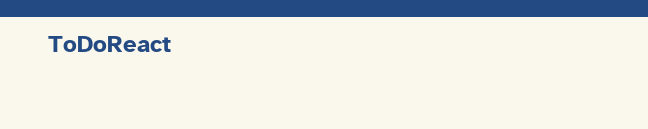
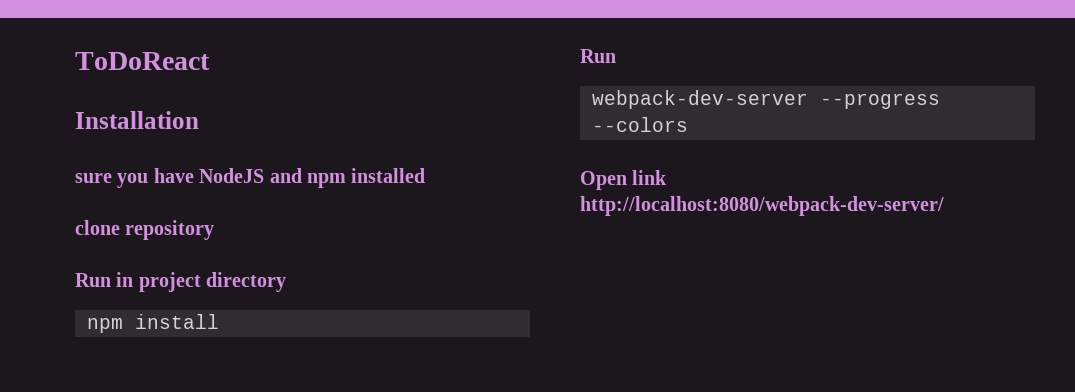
+ Installation
+ sure you have NodeJS and npm installed
+ clone repository
+ Run in project directory
+ npm install
+ Run
+ webpack-dev-server --progress --colors
+ Open link http://localhost:8080/webpack-dev-server/

